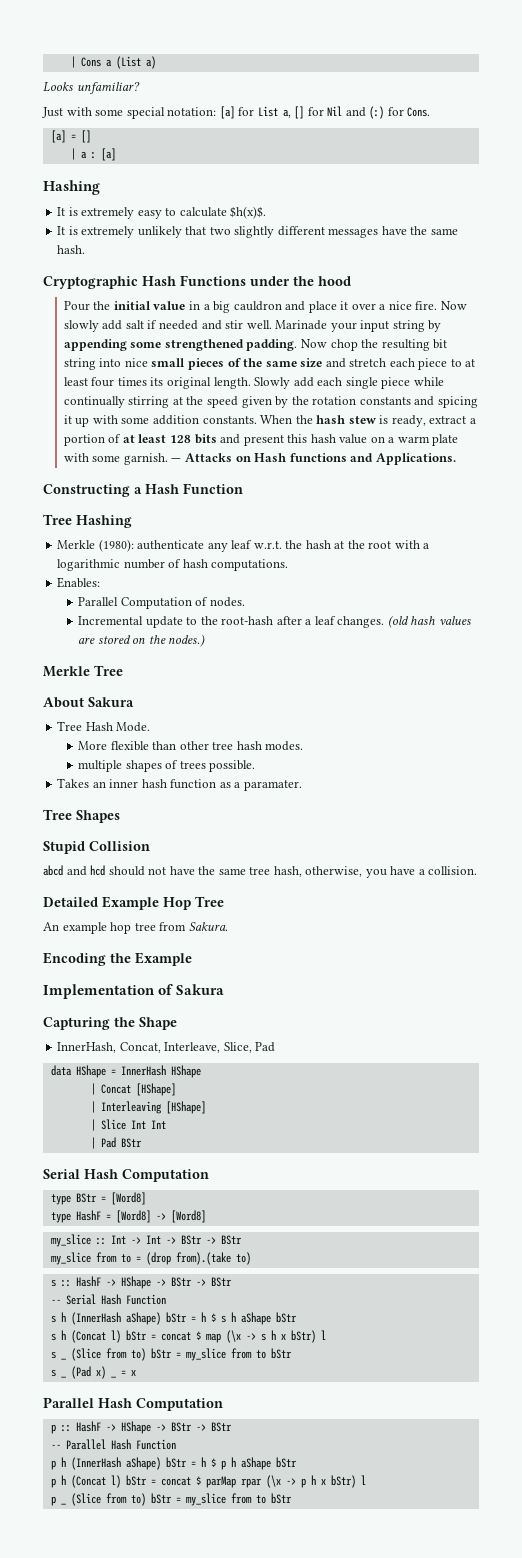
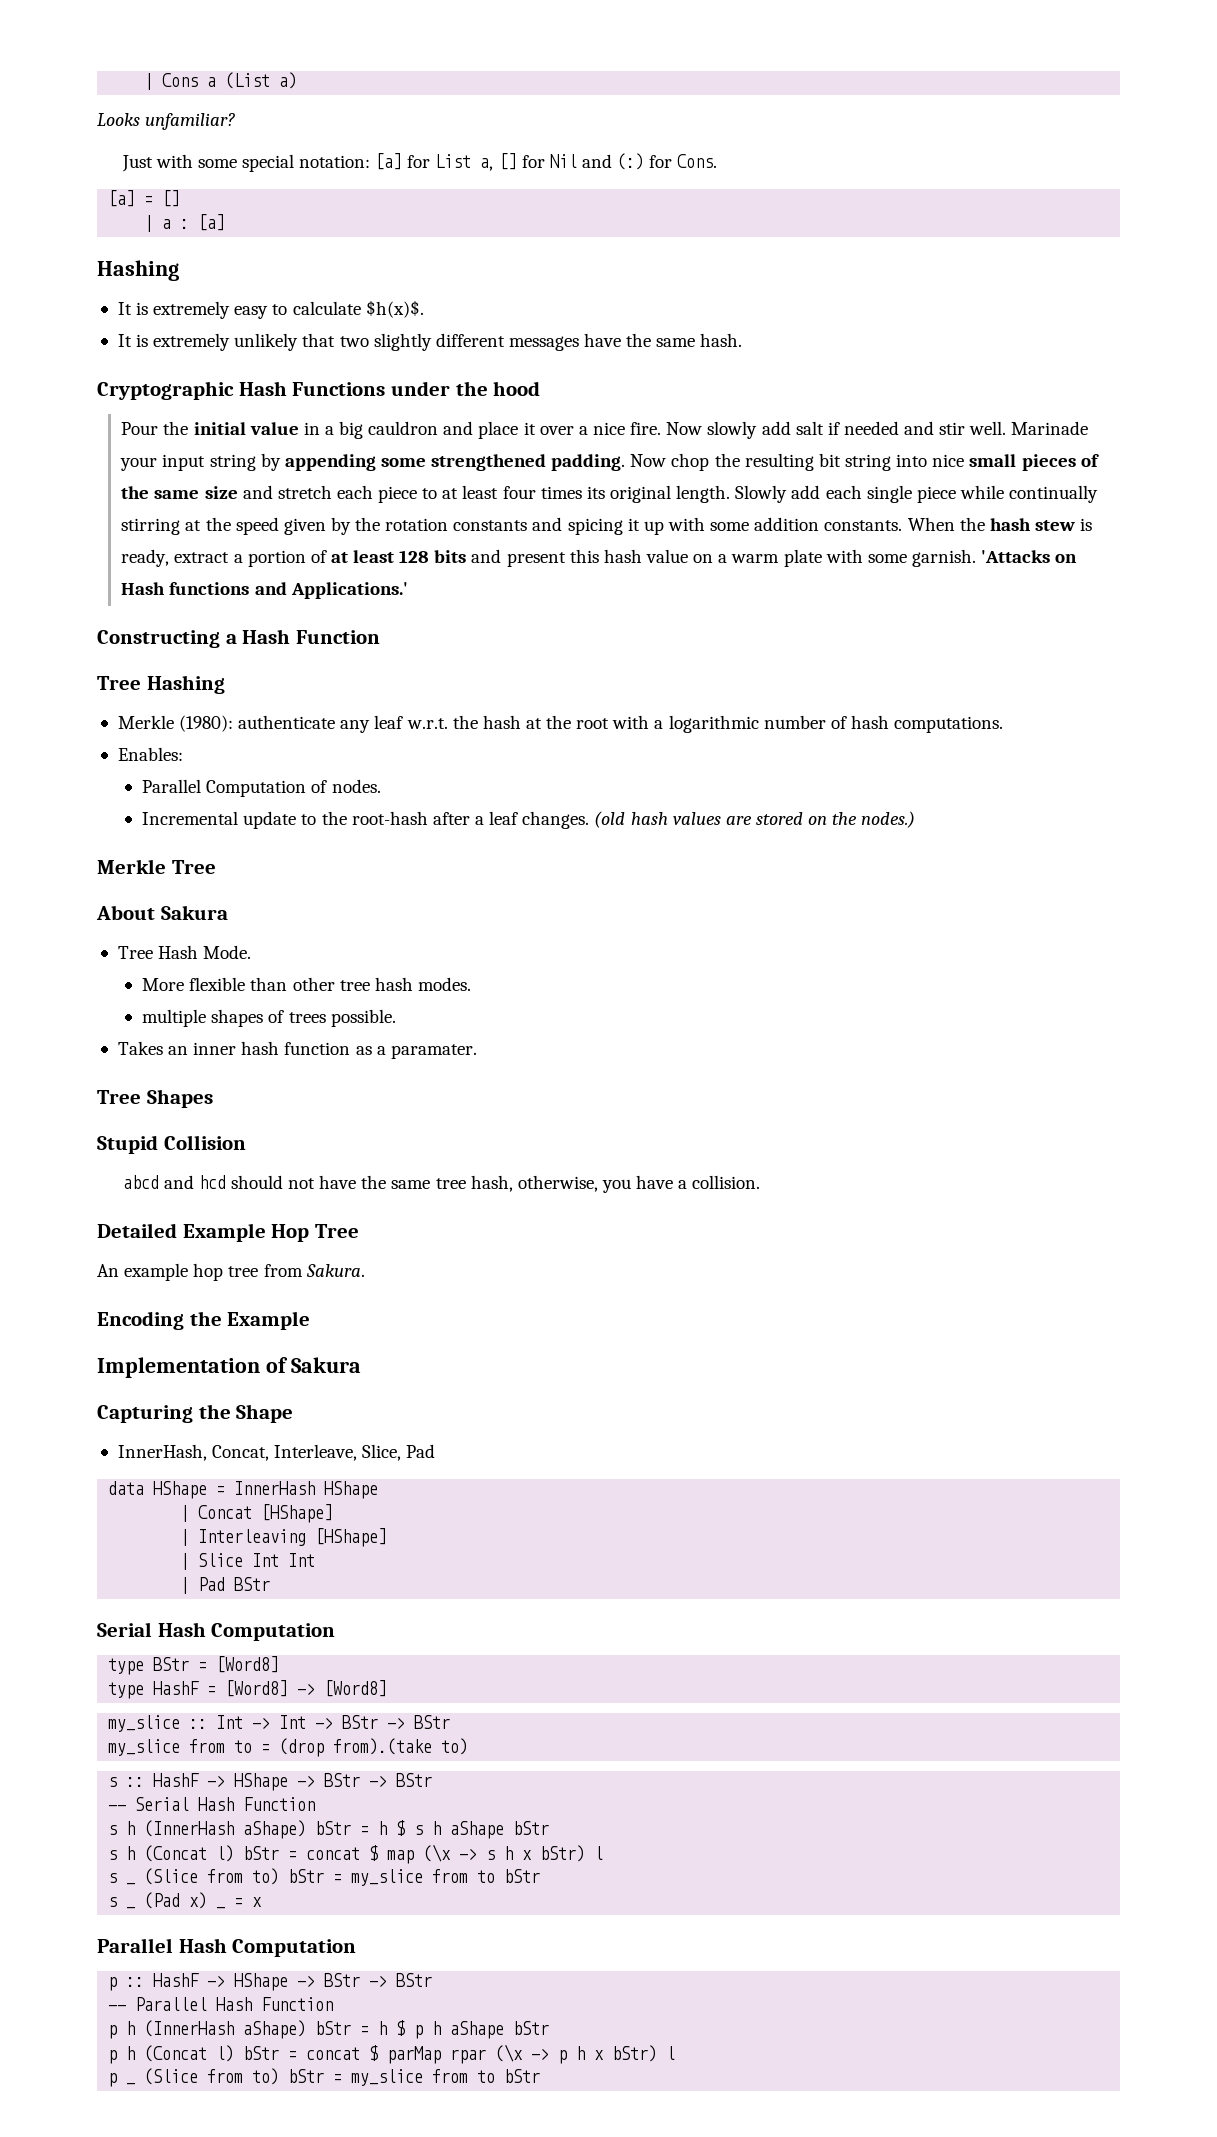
- — Attacks on Hash functions and Applications.
+ 'Attacks on Hash functions and Applications.'

